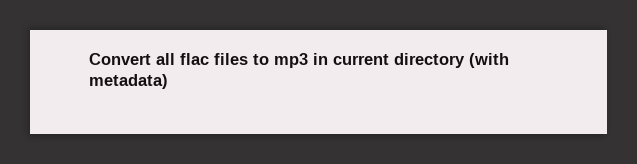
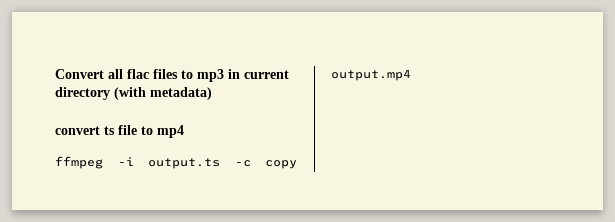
+ convert ts file to mp4
+ ffmpeg -i output.ts -c copy output.mp4

